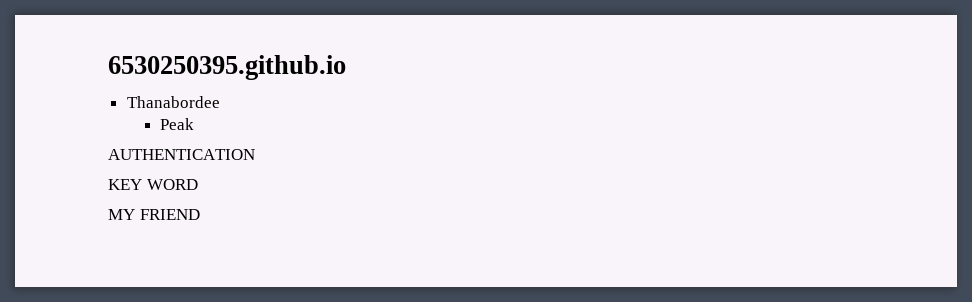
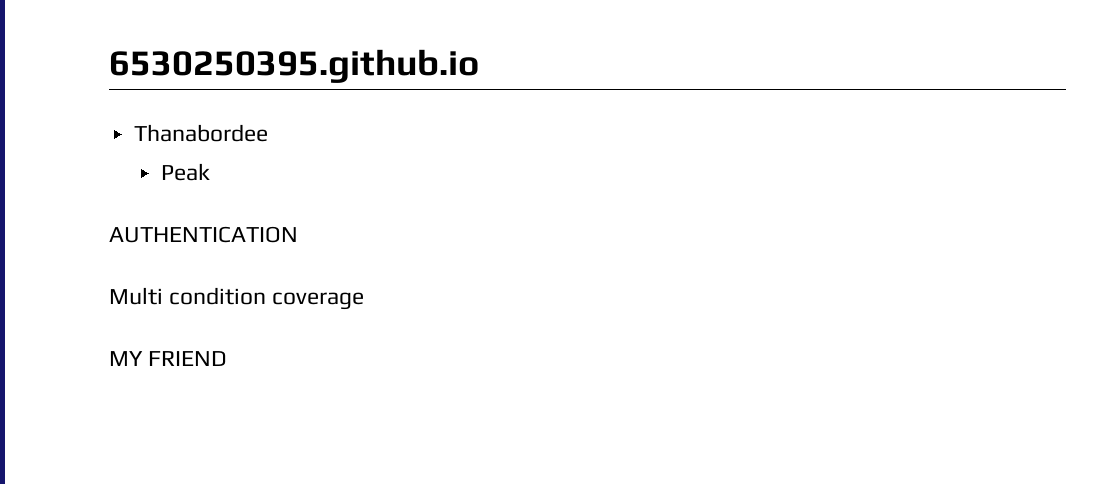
- KEY WORD
+ Multi condition coverage

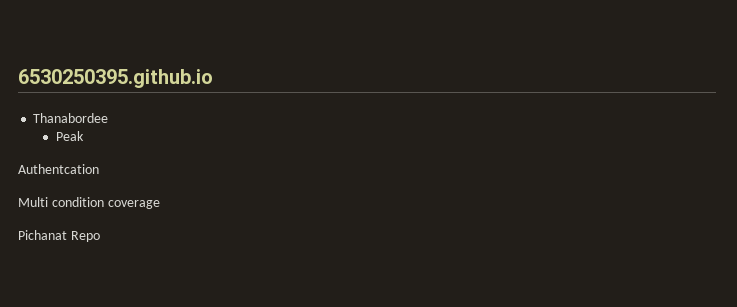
- AUTHENTICATION
+ Authentcation
- MY FRIEND
+ Pichanat Repo

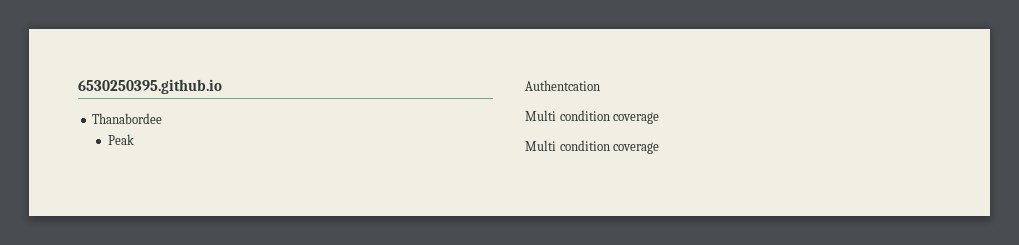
  Authentcation
  Multi condition coverage
- Pichanat Repo
+ Multi condition coverage

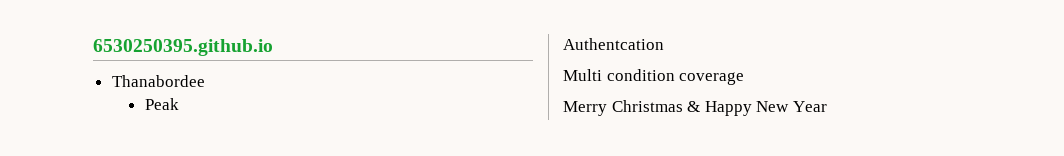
  Authentcation
  Multi condition coverage
- Multi condition coverage
+ Merry Christmas & Happy New Year

